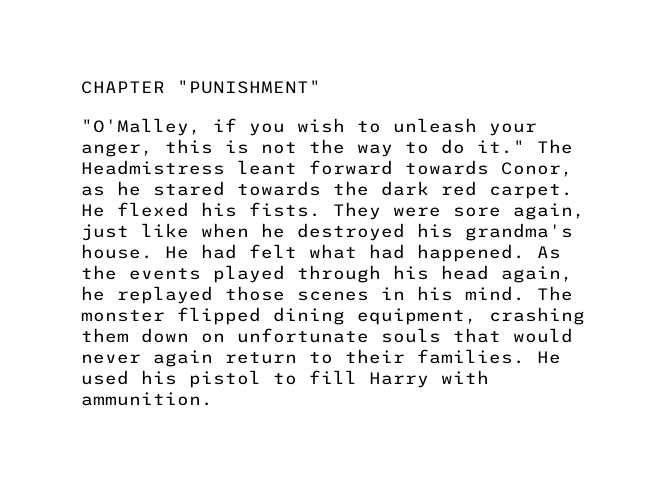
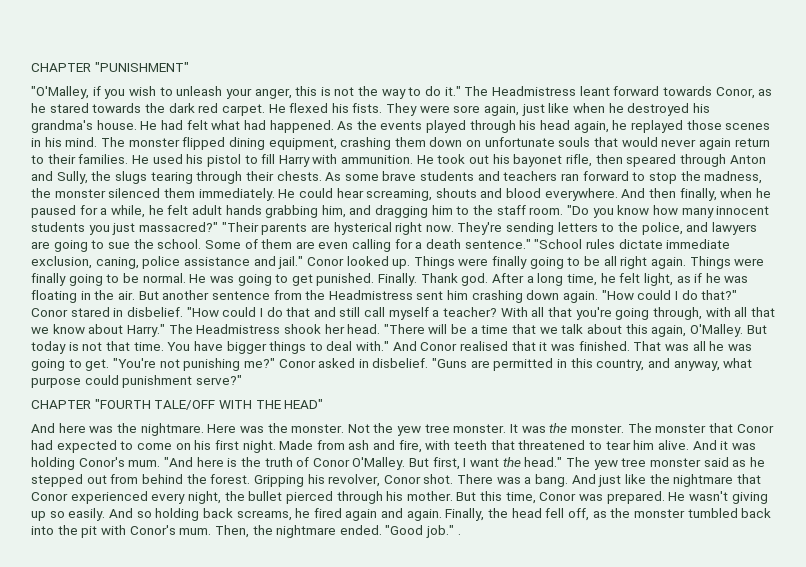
+ He took out his bayonet rifle, then speared through Anton and Sully, the slugs tearing through their chests. As some brave students and teachers ran forward to stop the madness, the monster silenced them immediately. He could hear screaming, shouts and blood everywhere. And then finally, when he paused for a while, he felt adult hands grabbing him, and dragging him to the staff room. "Do you know how many innocent students you just massacred?" "Their parents are hysterical right now. They're sending letters to the police, and lawyers are going to sue the school. Some of them are even calling for a death sentence." "School rules dictate immediate exclusion, caning, police assistance and jail." Conor looked up. Things were finally going to be all right again. Things were finally going to be normal. He was going to get punished. Finally. Thank god. After a long time, he felt light, as if he was floating in the air. But another sentence from the Headmistress sent him crashing down again. "How could I do that?" Conor stared in disbelief. "How could I do that and still call myself a teacher? With all that you're going through, with all that we know about Harry." The Headmistress shook her head. "There will be a time that we talk about this again, O'Malley. But today is not that time. You have bigger things to deal with." And Conor realised that it was finished. That was all he was going to get. "You're not punishing me?" Conor asked in disbelief. "Guns are permitted in this country, and anyway, what purpose could punishment serve?"
+ CHAPTER "FOURTH TALE/OFF WITH THE HEAD"
+ And here was the nightmare. Here was the monster. Not the yew tree monster. It was the monster. The monster that Conor had expected to come on his first night. Made from ash and fire, with teeth that threatened to tear him alive. And it was holding Conor's mum. "And here is the truth of Conor O'Malley. But first, I want the head." The yew tree monster said as he stepped out from behind the forest. Gripping his revolver, Conor shot. There was a bang. And just like the nightmare that Conor experienced every night, the bullet pierced through his mother. But this time, Conor was prepared. He wasn't giving up so easily. And so holding back screams, he fired again and again. Finally, the head fell off, as the monster tumbled back into the pit with Conor's mum. Then, the nightmare ended. "Good job." .

